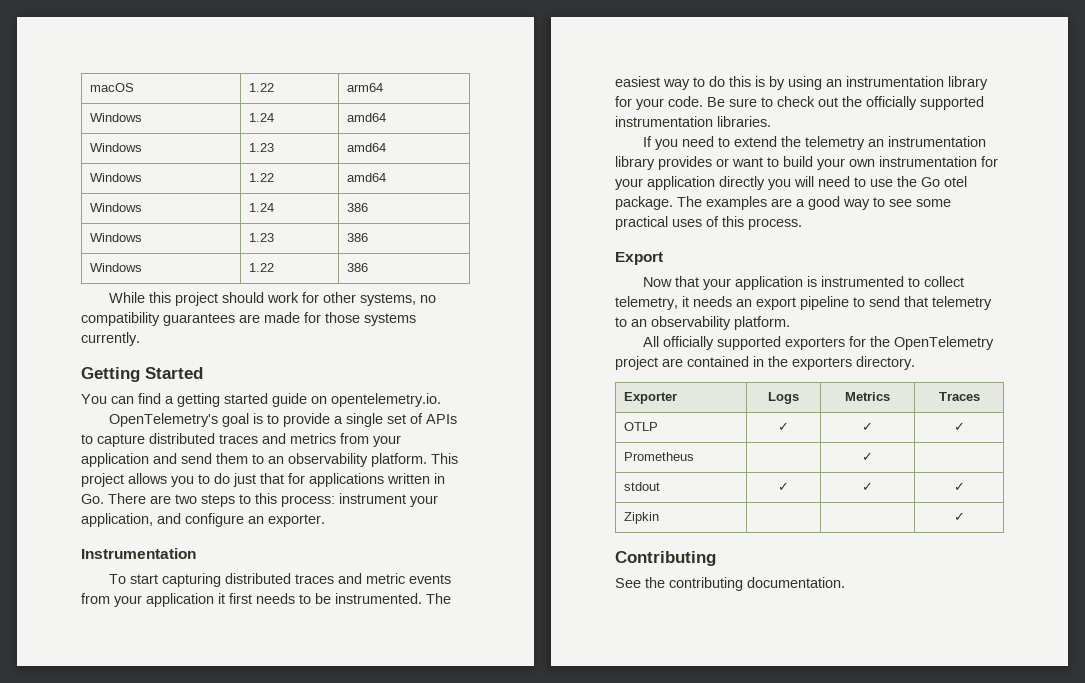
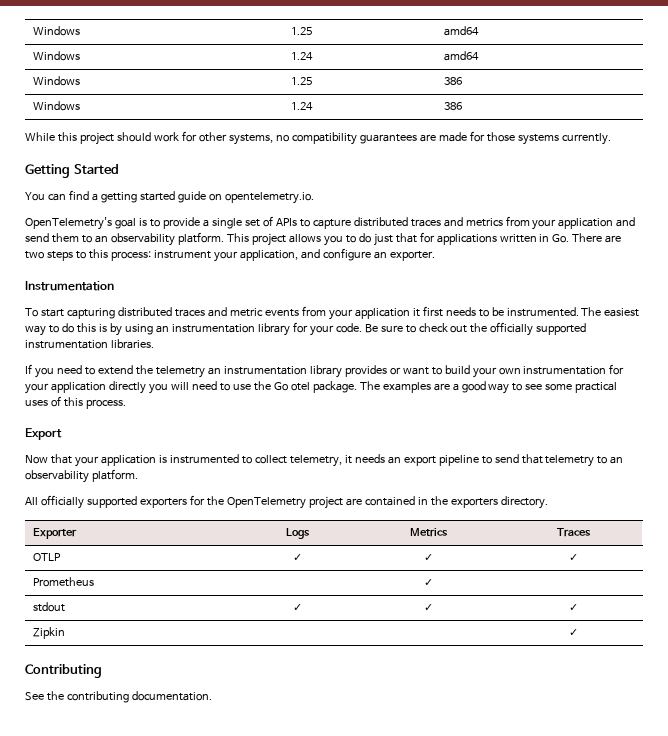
- macOS | 1.22 | arm64
+ Windows | 1.25 | amd64
- Windows | 1.23 | amd64
- Windows | 1.22 | amd64
+ Windows | 1.25 | 386
  Windows | 1.24 | 386
- Windows | 1.23 | 386
- Windows | 1.22 | 386

